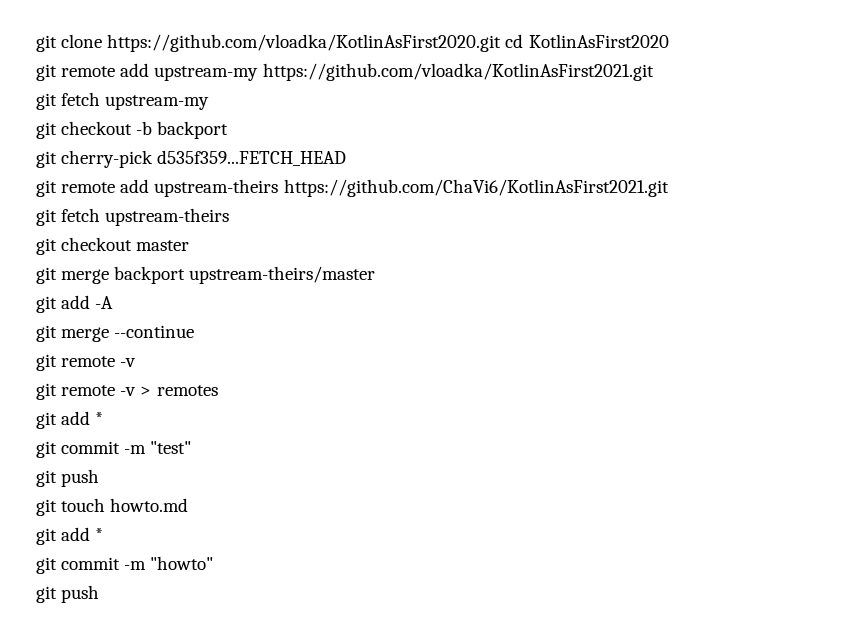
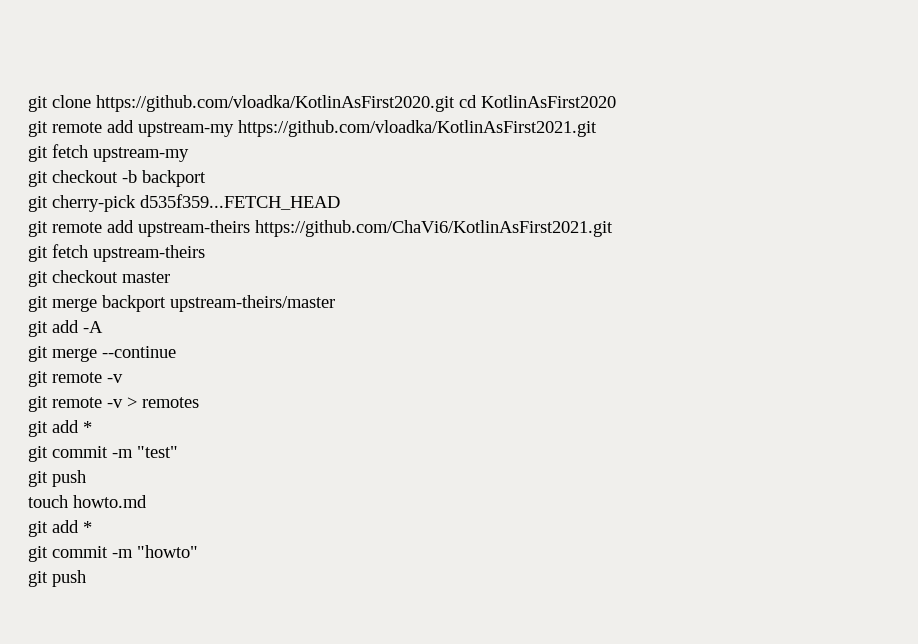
- git touch howto.md
+ touch howto.md

